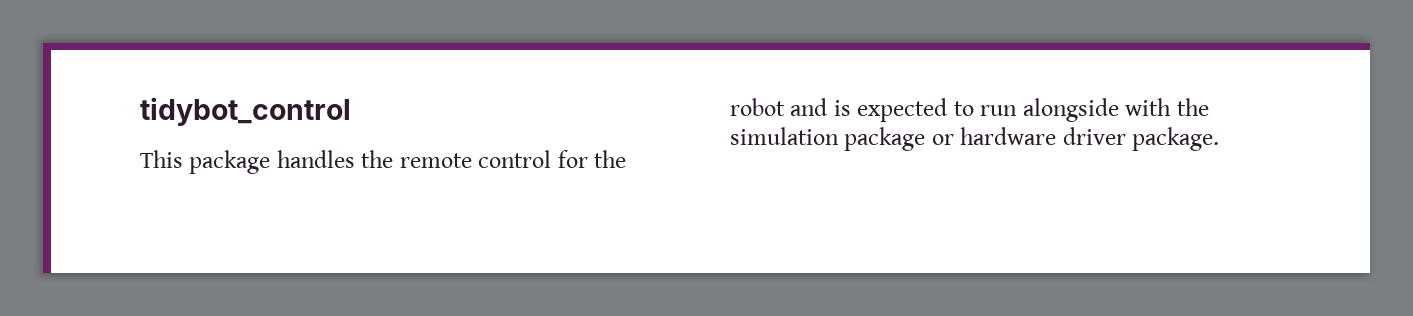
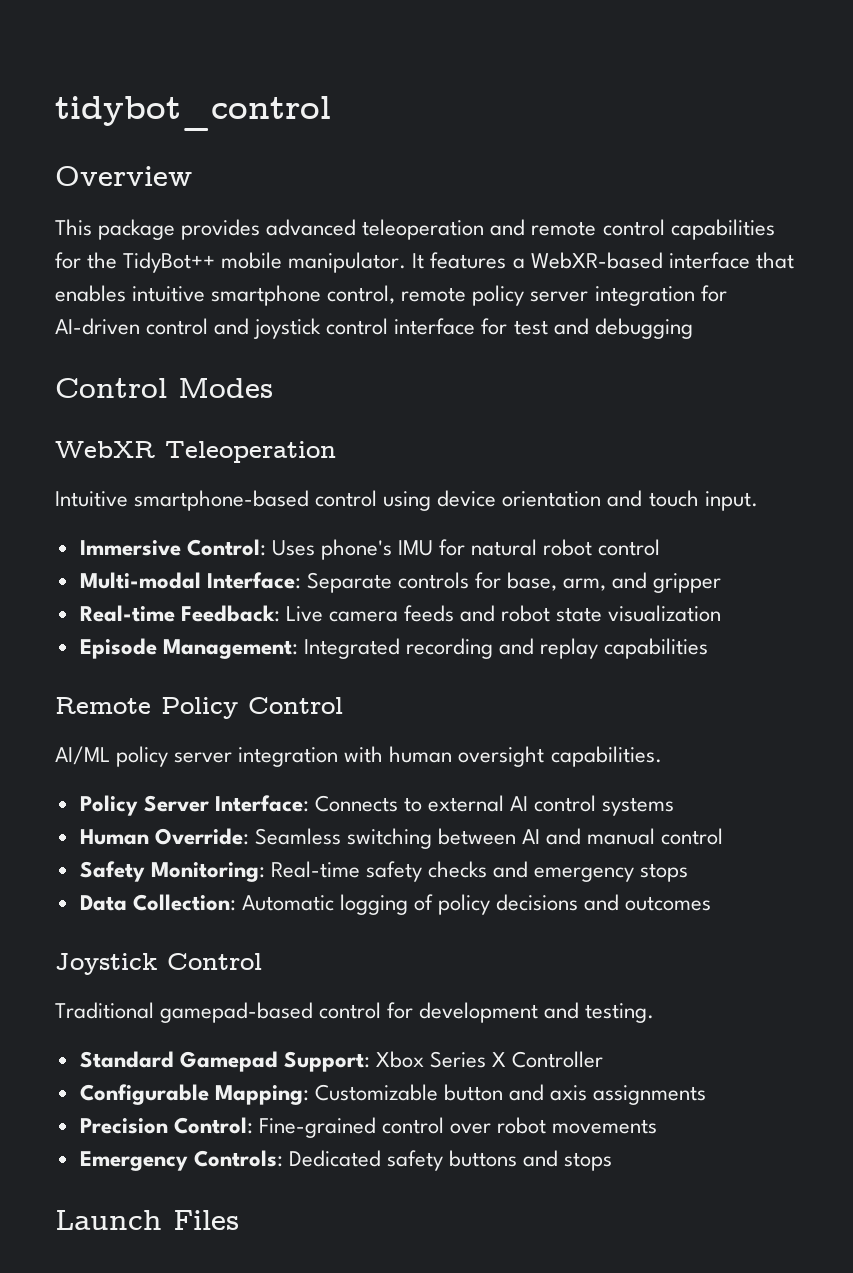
+ Overview
- This package handles the remote control for the robot and is expected to run alongside with the simulation package or hardware driver package.
+ This package provides advanced teleoperation and remote control capabilities for the TidyBot++ mobile manipulator. It features a WebXR-based interface that enables intuitive smartphone control, remote policy server integration for AI-driven control and joystick control interface for test and debugging
+ Control Modes
+ WebXR Teleoperation
+ Intuitive smartphone-based control using device orientation and touch input.
+ Immersive Control: Uses phone's IMU for natural robot control
+ Multi-modal Interface: Separate controls for base, arm, and gripper
+ Real-time Feedback: Live camera feeds and robot state visualization
+ Episode Management: Integrated recording and replay capabilities
+ Remote Policy Control
+ AI/ML policy server integration with human oversight capabilities.
+ Policy Server Interface: Connects to external AI control systems
+ Human Override: Seamless switching between AI and manual control
+ Safety Monitoring: Real-time safety checks and emergency stops
+ Data Collection: Automatic logging of policy decisions and outcomes
+ Joystick Control
+ Traditional gamepad-based control for development and testing.
+ Standard Gamepad Support: Xbox Series X Controller
+ Configurable Mapping: Customizable button and axis assignments
+ Precision Control: Fine-grained control over robot movements
+ Emergency Controls: Dedicated safety buttons and stops
+ Launch Files

